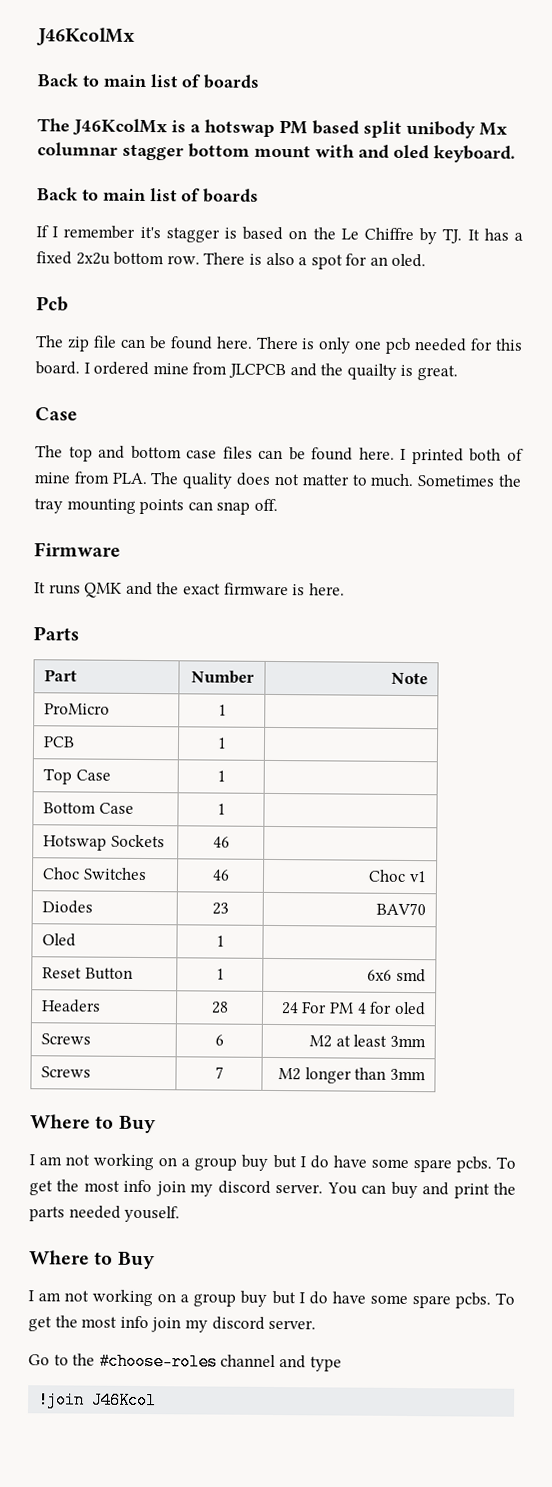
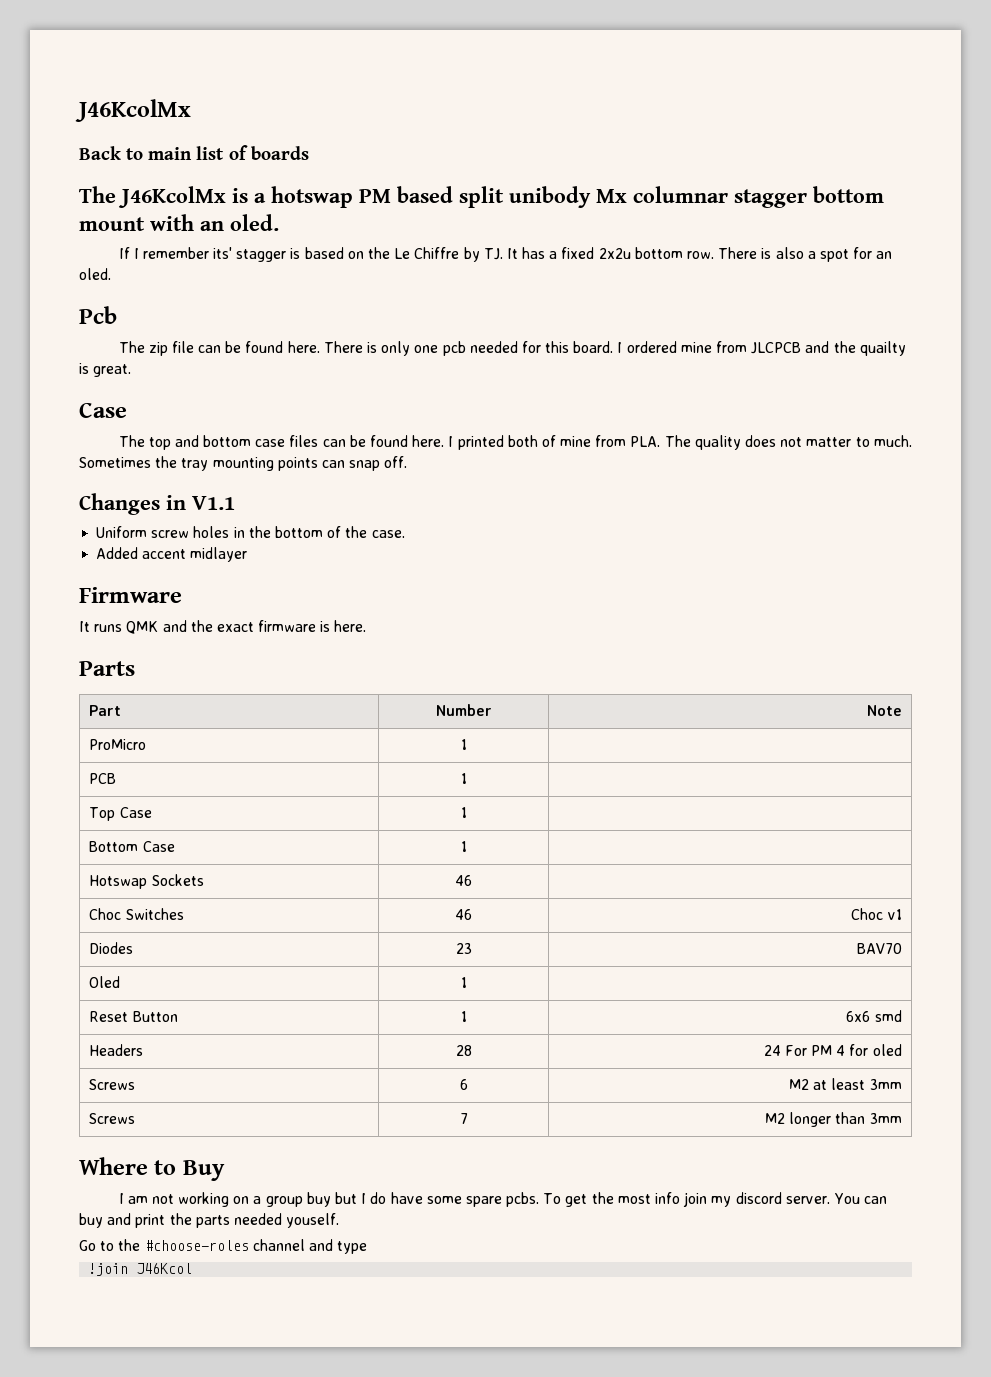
- The J46KcolMx is a hotswap PM based split unibody Mx columnar stagger bottom mount with and oled keyboard.
- Back to main list of boards
+ The J46KcolMx is a hotswap PM based split unibody Mx columnar stagger bottom mount with an oled.
- If I remember it's stagger is based on the Le Chiffre by TJ. It has a fixed 2x2u bottom row.
+ If I remember its' stagger is based on the Le Chiffre by TJ. It has a fixed 2x2u bottom row.
+ Changes in V1.1
+ Uniform screw holes in the bottom of the case.
+ Added accent midlayer
  You can buy and print the parts needed youself.
- Where to Buy
- I am not working on a group buy but I do have some spare pcbs. To get the most info join my discord server.

